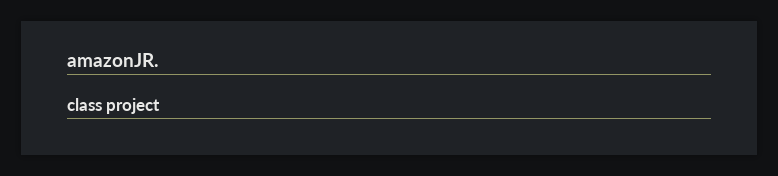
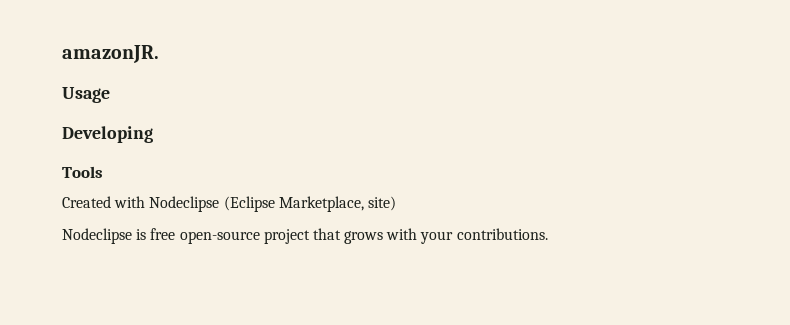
- class project
+ Usage
+ Developing
+ Tools
+ Created with Nodeclipse (Eclipse Marketplace, site)
+ Nodeclipse is free open-source project that grows with your contributions.

